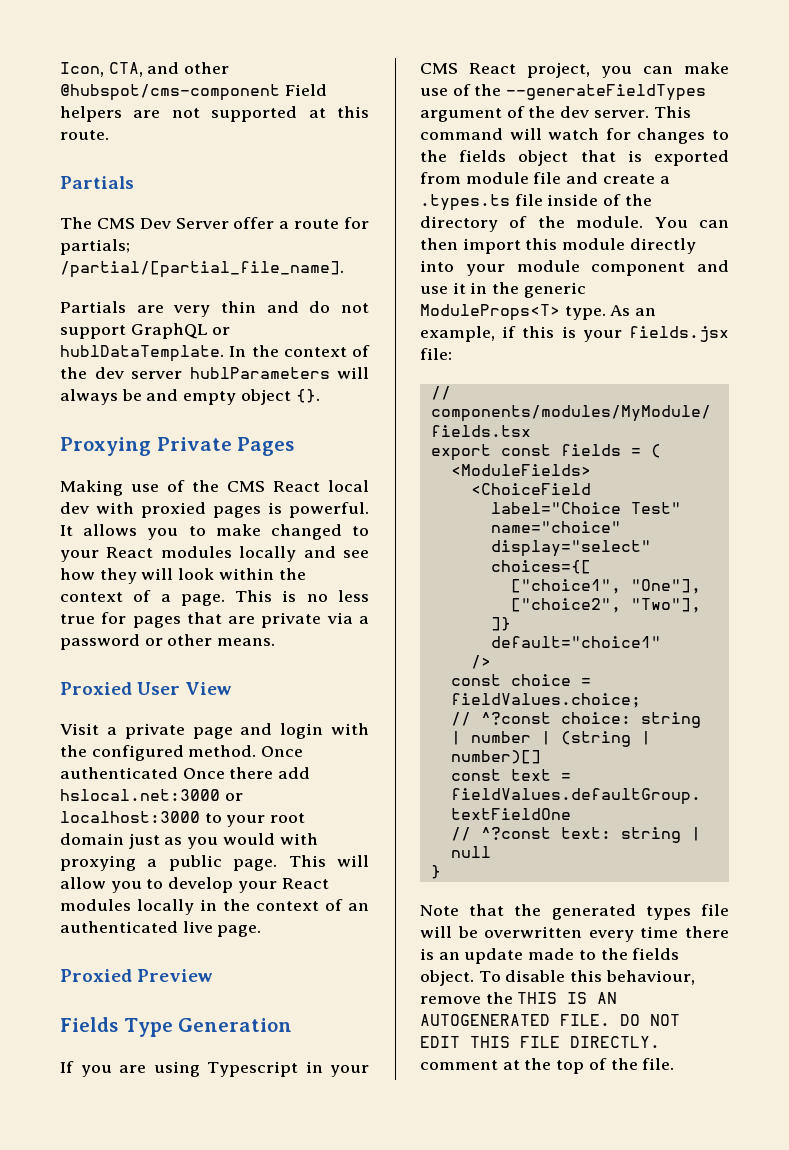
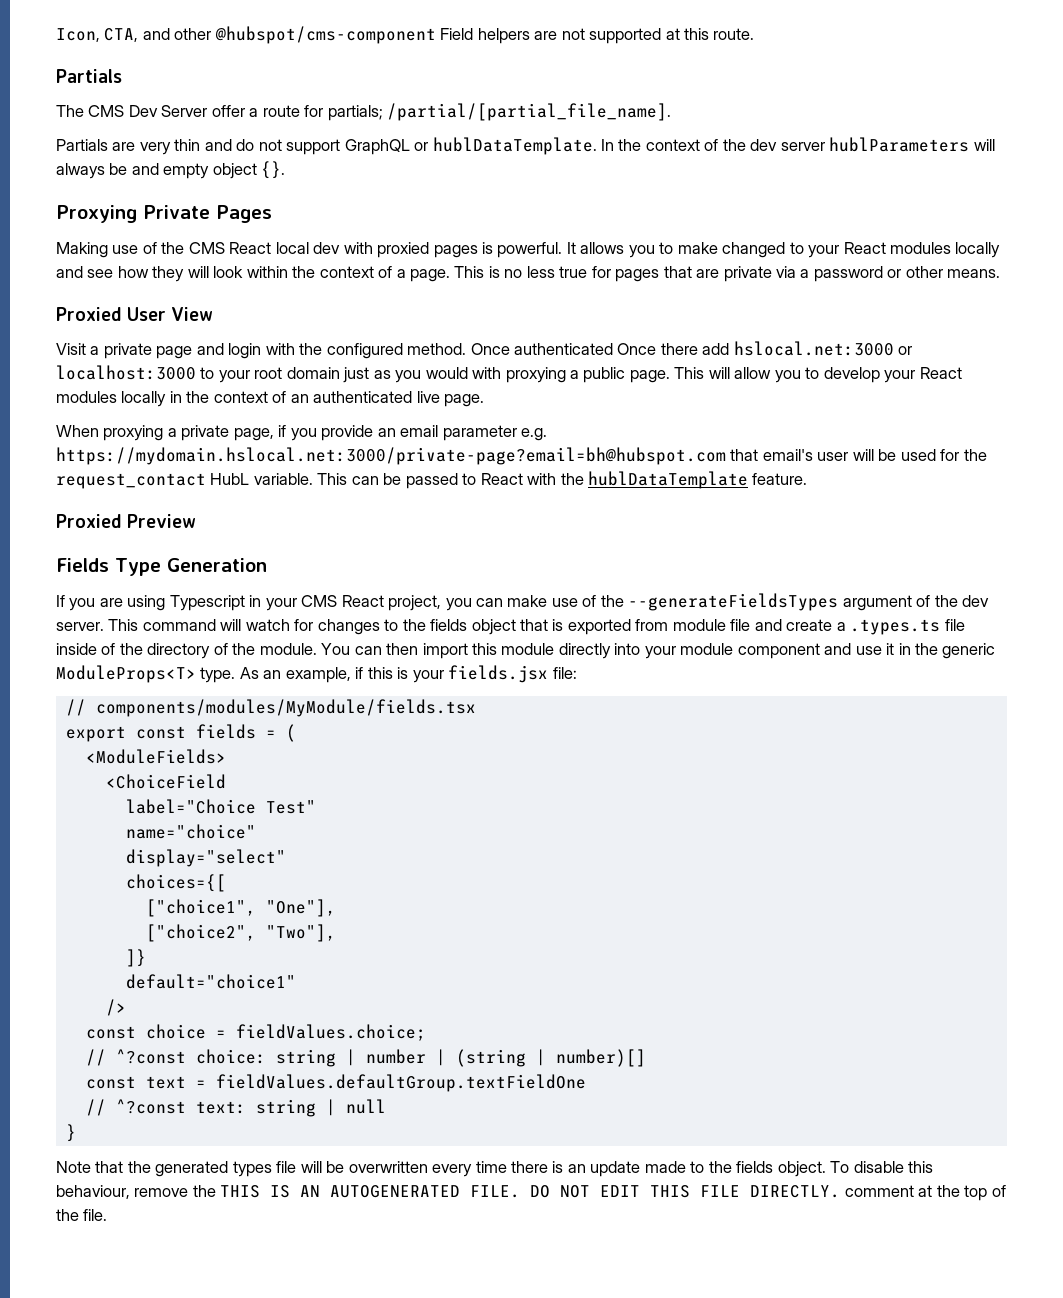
+ When proxying a private page, if you provide an email parameter e.g. https://mydomain.hslocal.net:3000/private-page?email=bh@hubspot.com that email's user will be used for the request_contact HubL variable. This can be passed to React with the hublDataTemplate feature.
- If you are using Typescript in your CMS React project, you can make use of the --generateFieldTypes argument of the dev server.
+ If you are using Typescript in your CMS React project, you can make use of the --generateFieldsTypes argument of the dev server.

